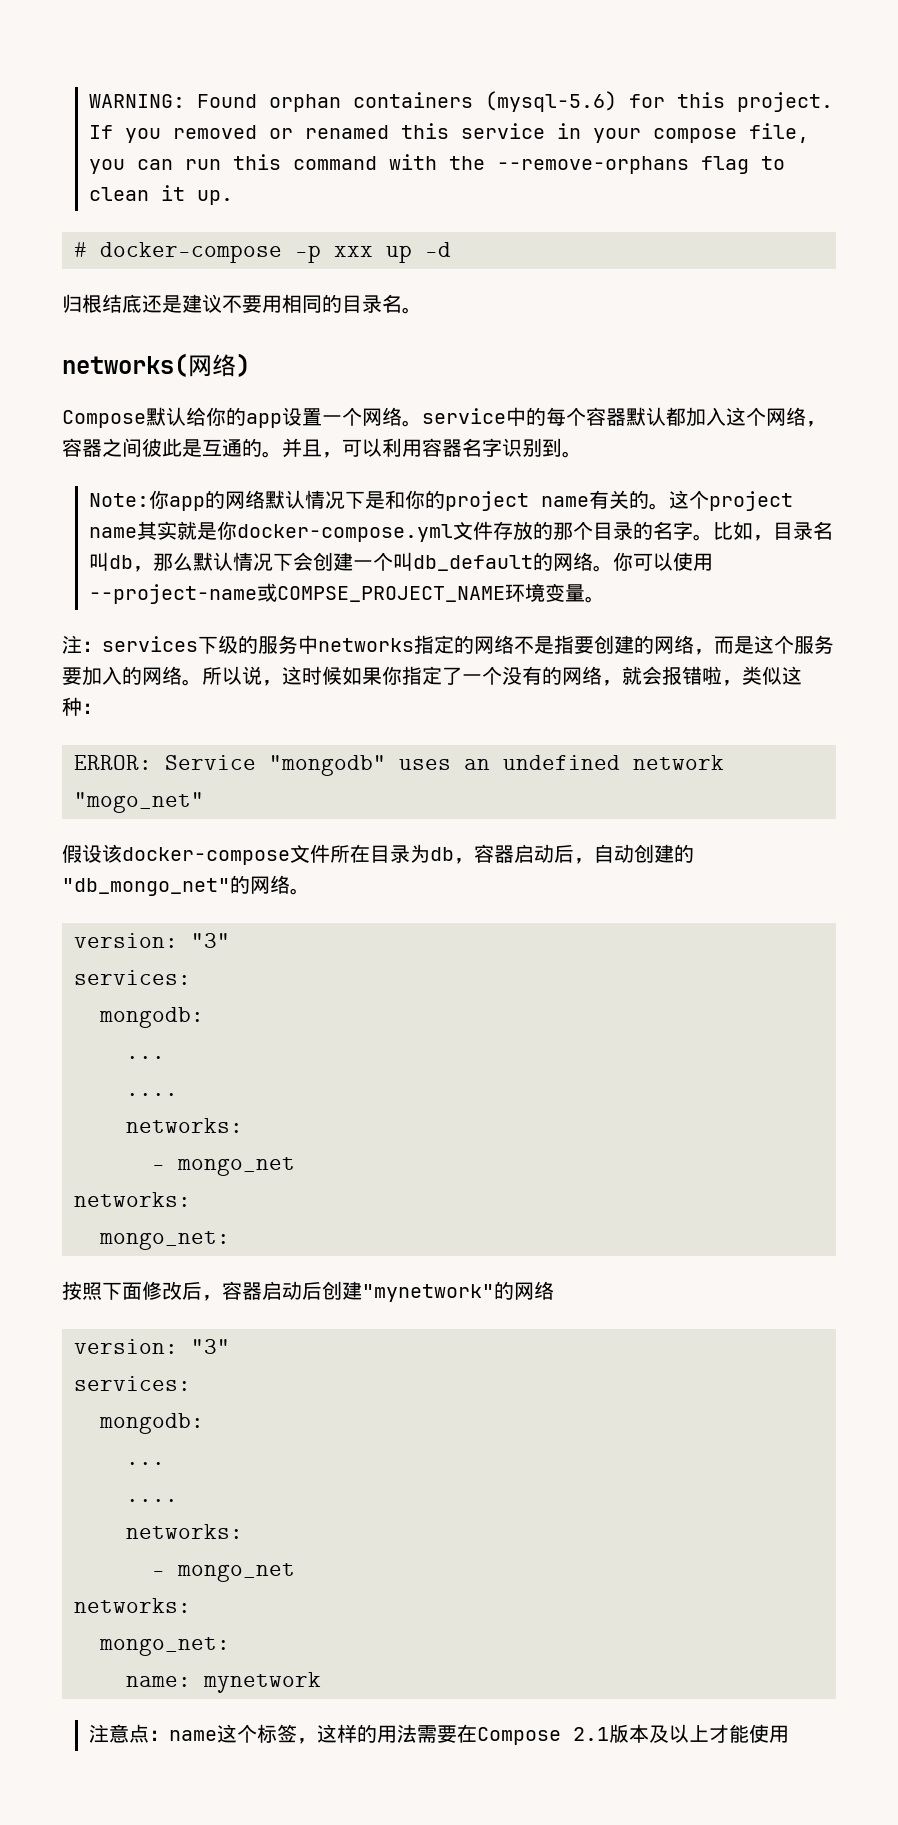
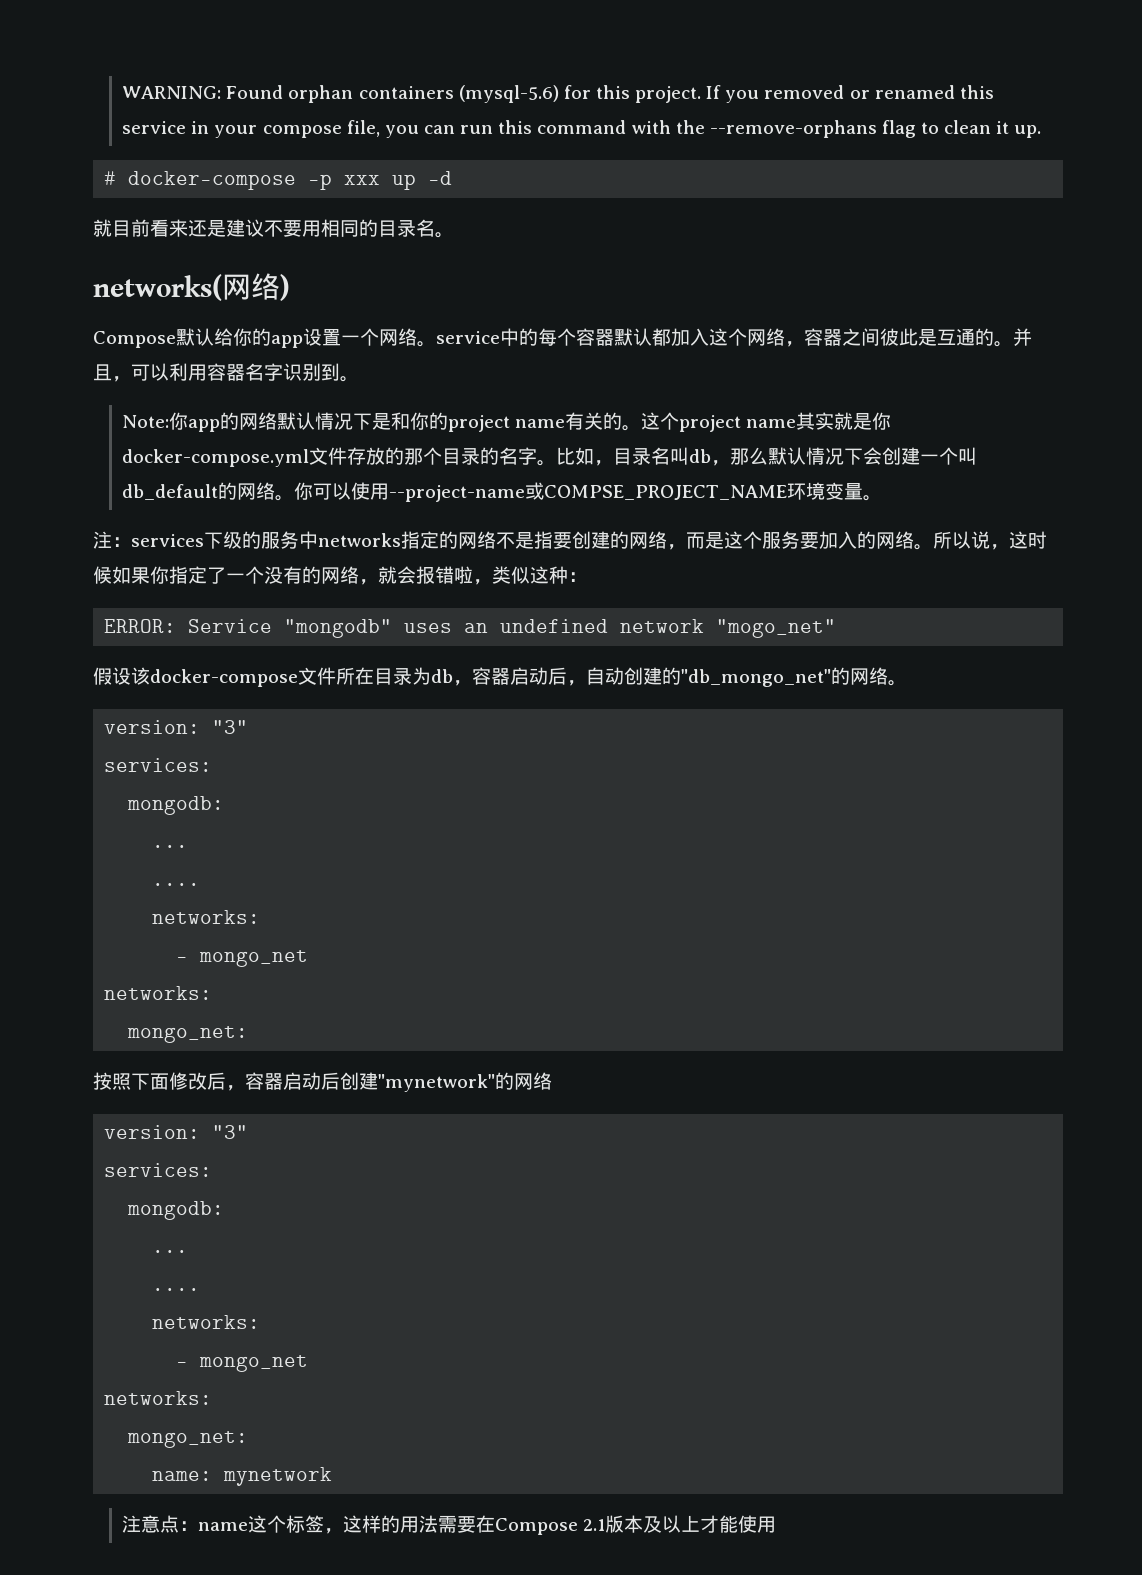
- 归根结底还是建议不要用相同的目录名。
+ 就目前看来还是建议不要用相同的目录名。

